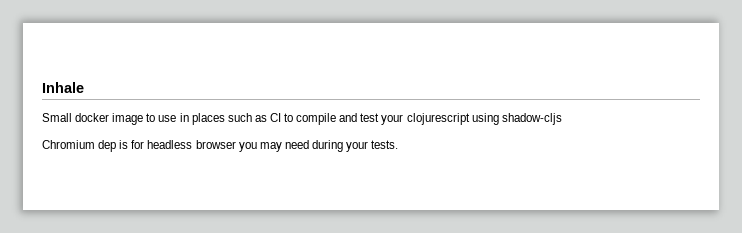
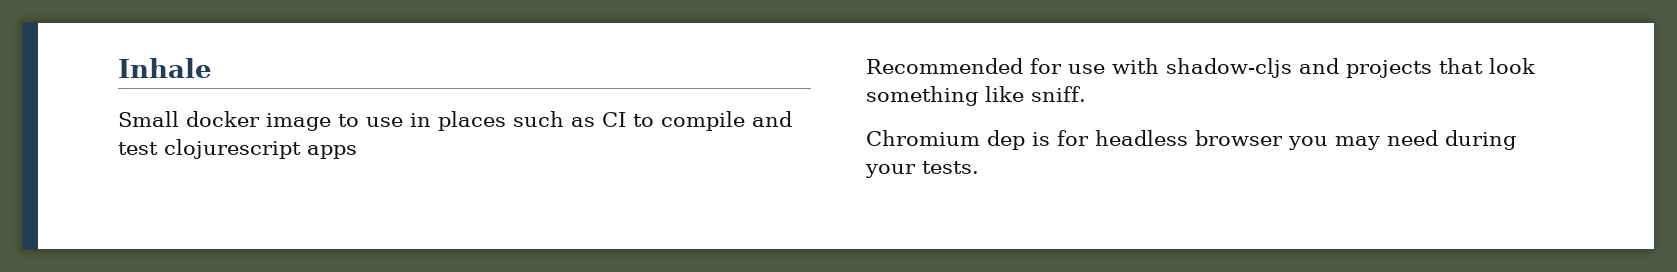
- Small docker image to use in places such as CI to compile and test your clojurescript using shadow-cljs
+ Small docker image to use in places such as CI to compile and test clojurescript apps
+ Recommended for use with shadow-cljs and projects that look something like sniff.

